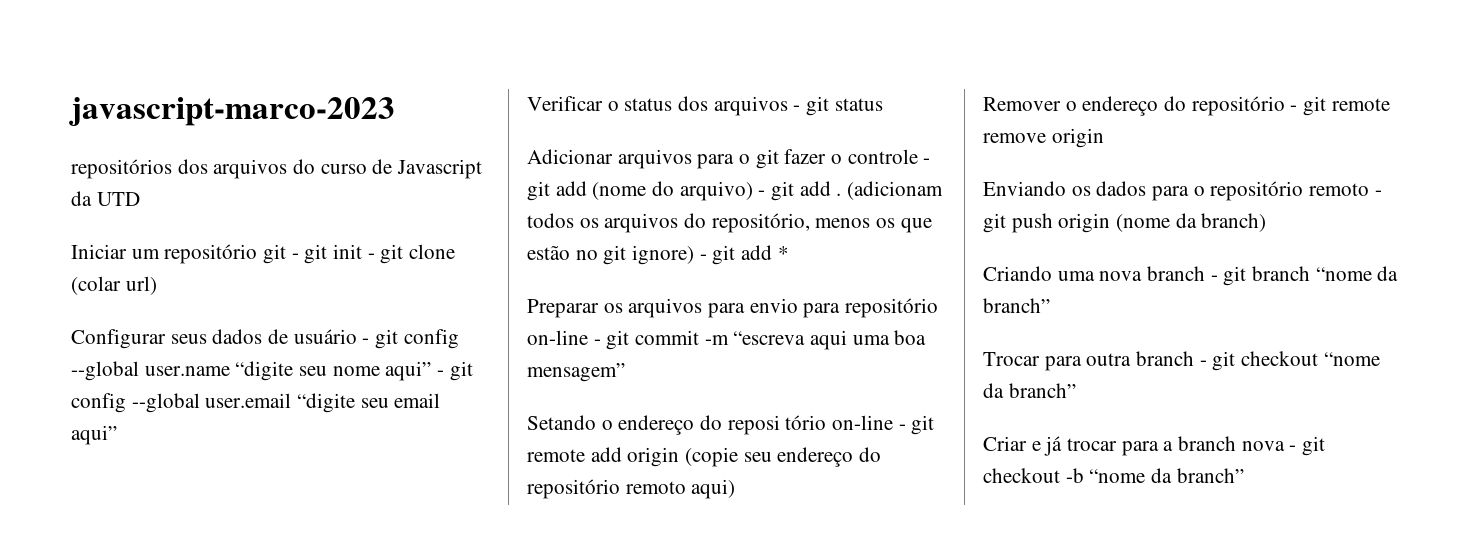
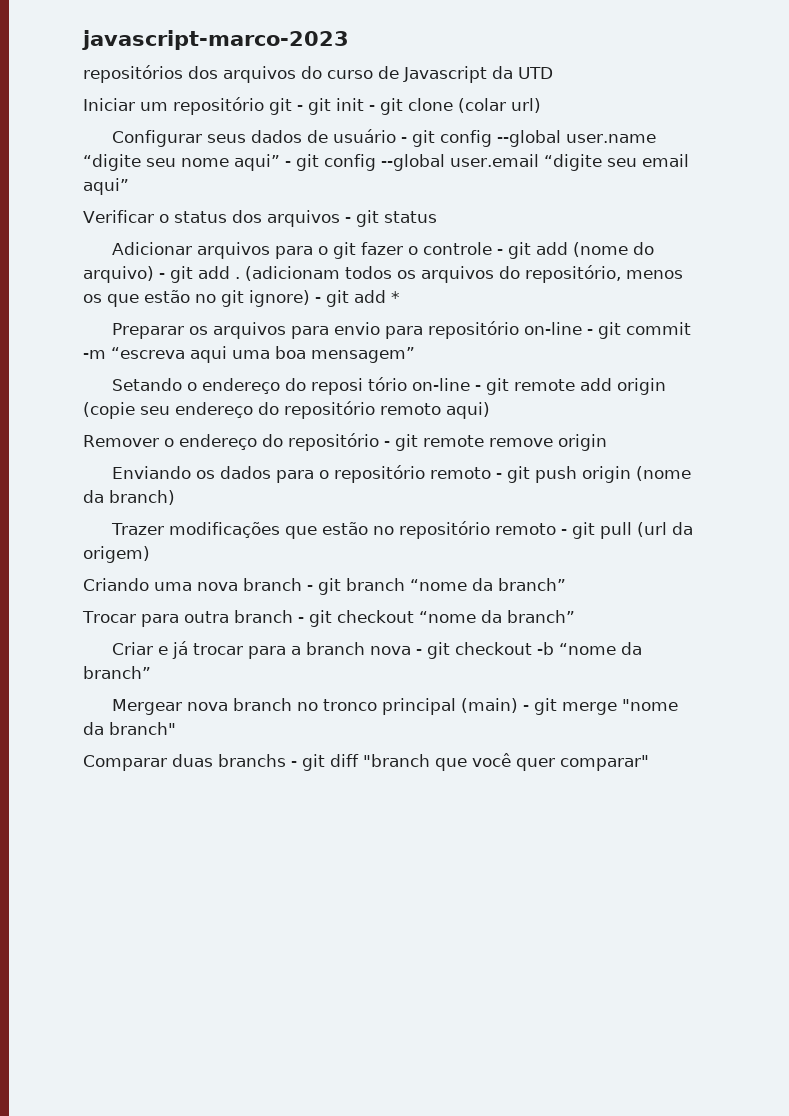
+ Trazer modificações que estão no repositório remoto - git pull (url da origem)
+ Mergear nova branch no tronco principal (main) - git merge "nome da branch"
+ Comparar duas branchs - git diff "branch que você quer comparar"

